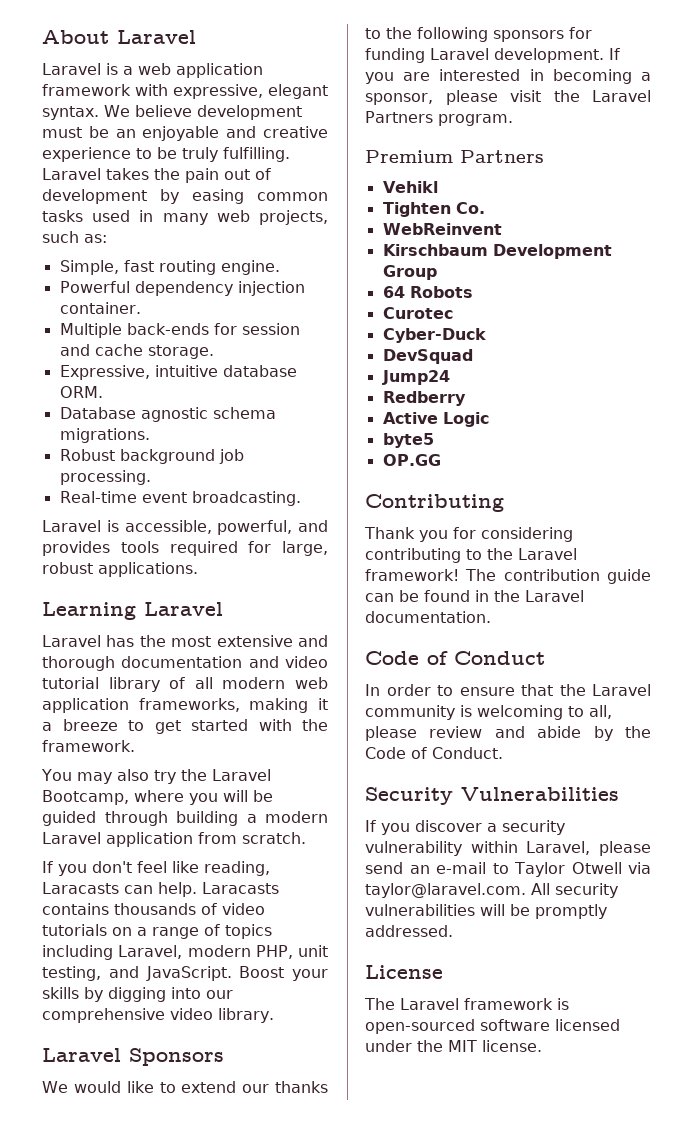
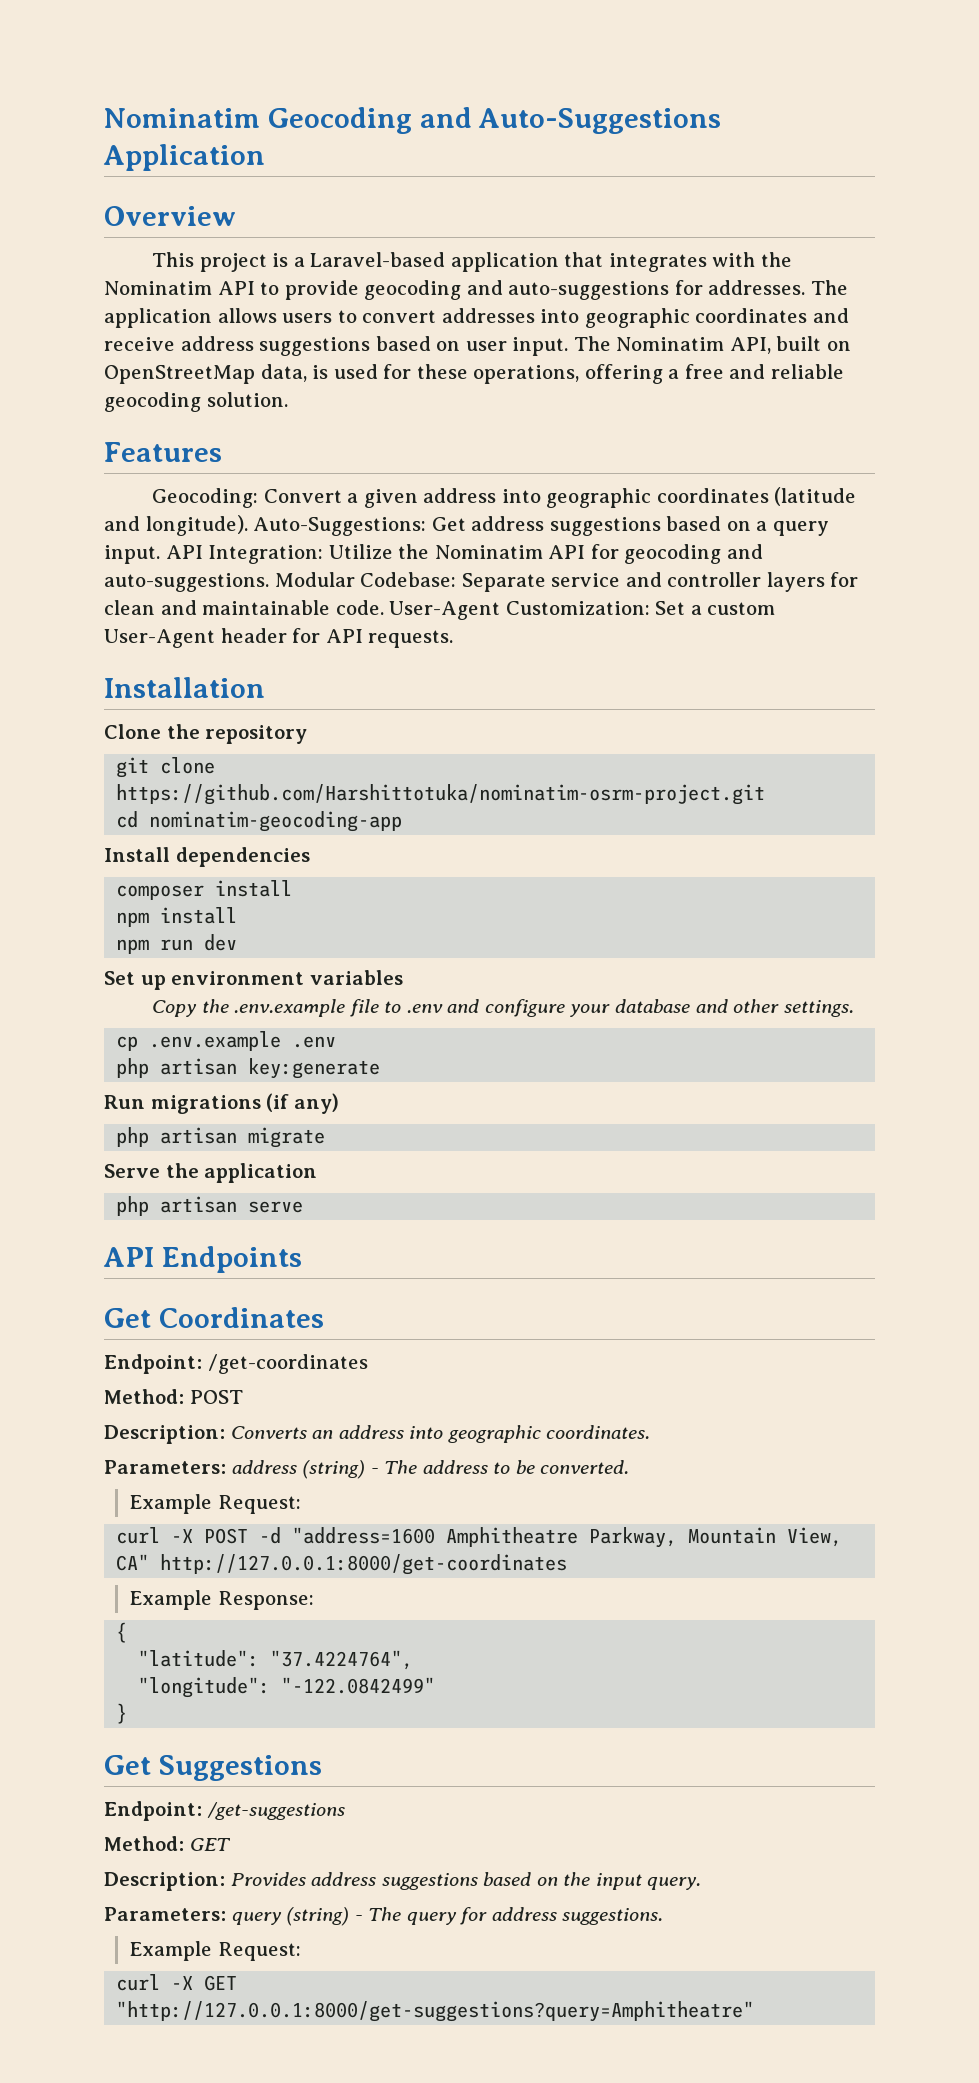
- About Laravel
- Laravel is a web application framework with expressive, elegant syntax. We believe development must be an enjoyable and creative experience to be truly fulfilling. Laravel takes the pain out of development by easing common tasks used in many web projects, such as:
- Simple, fast routing engine.
- Powerful dependency injection container.
- Multiple back-ends for session and cache storage.
- Expressive, intuitive database ORM.
- Database agnostic schema migrations.
- Robust background job processing.
- Real-time event broadcasting.
- Laravel is accessible, powerful, and provides tools required for large, robust applications.
- Learning Laravel
- Laravel has the most extensive and thorough documentation and video tutorial library of all modern web application frameworks, making it a breeze to get started with the framework.
- You may also try the Laravel Bootcamp, where you will be guided through building a modern Laravel application from scratch.
- If you don't feel like reading, Laracasts can help. Laracasts contains thousands of video tutorials on a range of topics including Laravel, modern PHP, unit testing, and JavaScript. Boost your skills by digging into our comprehensive video library.
- Laravel Sponsors
- We would like to extend our thanks to the following sponsors for funding Laravel development. If you are interested in becoming a sponsor, please visit the Laravel Partners program.
- Premium Partners
- Vehikl
- Tighten Co.
- WebReinvent
- Kirschbaum Development Group
- 64 Robots
- Curotec
- Cyber-Duck
- DevSquad
- Jump24
- Redberry
- Active Logic
- byte5
- OP.GG
- Contributing
- Thank you for considering contributing to the Laravel framework! The contribution guide can be found in the Laravel documentation.
- Code of Conduct
- In order to ensure that the Laravel community is welcoming to all, please review and abide by the Code of Conduct.
- Security Vulnerabilities
- If you discover a security vulnerability within Laravel, please send an e-mail to Taylor Otwell via taylor@laravel.com. All security vulnerabilities will be promptly addressed.
- License
- The Laravel framework is open-sourced software licensed under the MIT license.
+ Nominatim Geocoding and Auto-Suggestions Application
+ Overview
+ This project is a Laravel-based application that integrates with the Nominatim API to provide geocoding and auto-suggestions for addresses. The application allows users to convert addresses into geographic coordinates and receive address suggestions based on user input. The Nominatim API, built on OpenStreetMap data, is used for these operations, offering a free and reliable geocoding solution.
+ Features
+ Geocoding: Convert a given address into geographic coordinates (latitude and longitude). Auto-Suggestions: Get address suggestions based on a query input. API Integration: Utilize the Nominatim API for geocoding and auto-suggestions. Modular Codebase: Separate service and controller layers for clean and maintainable code. User-Agent Customization: Set a custom User-Agent header for API requests.
+ Installation
+ Clone the repository
+ git clone https://github.com/Harshittotuka/nominatim-osrm-project.git
+ cd nominatim-geocoding-app
+ Install dependencies
+ composer install
+ npm install
+ npm run dev
+ Set up environment variables
+ Copy the .env.example file to .env and configure your database and other settings.
+ cp .env.example .env
+ php artisan key:generate
+ Run migrations (if any)
+ php artisan migrate
+ Serve the application
+ php artisan serve
+ API Endpoints
+ Get Coordinates
+ Endpoint: /get-coordinates
+ Method: POST
+ Description: Converts an address into geographic coordinates.
+ Parameters: address (string) - The address to be converted.
+ Example Request:
+ curl -X POST -d "address=1600 Amphitheatre Parkway, Mountain View, CA" http://127.0.0.1:8000/get-coordinates
+ Example Response:
+ {
+ "latitude": "37.4224764",
+ "longitude": "-122.0842499"
+ }
+ Get Suggestions
+ Endpoint: /get-suggestions
+ Method: GET
+ Description: Provides address suggestions based on the input query.
+ Parameters: query (string) - The query for address suggestions.
+ Example Request:
+ curl -X GET "http://127.0.0.1:8000/get-suggestions?query=Amphitheatre"

